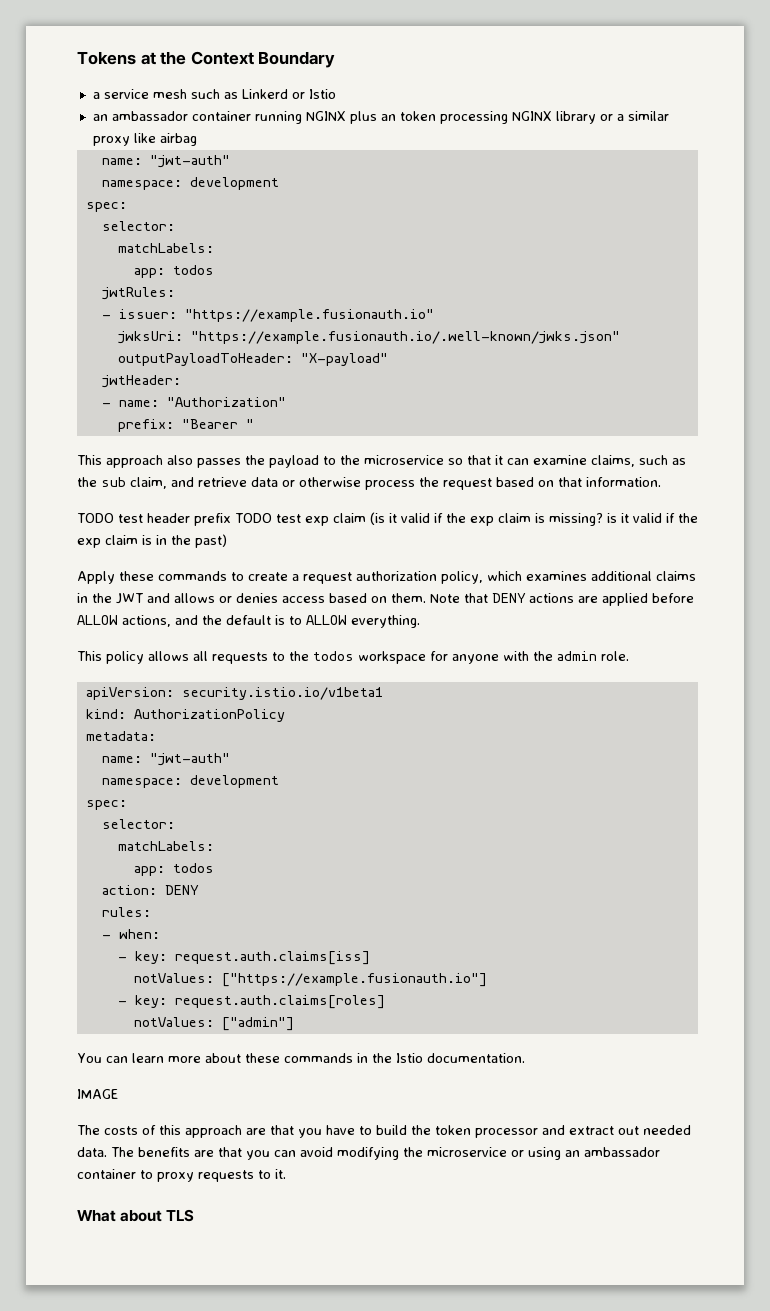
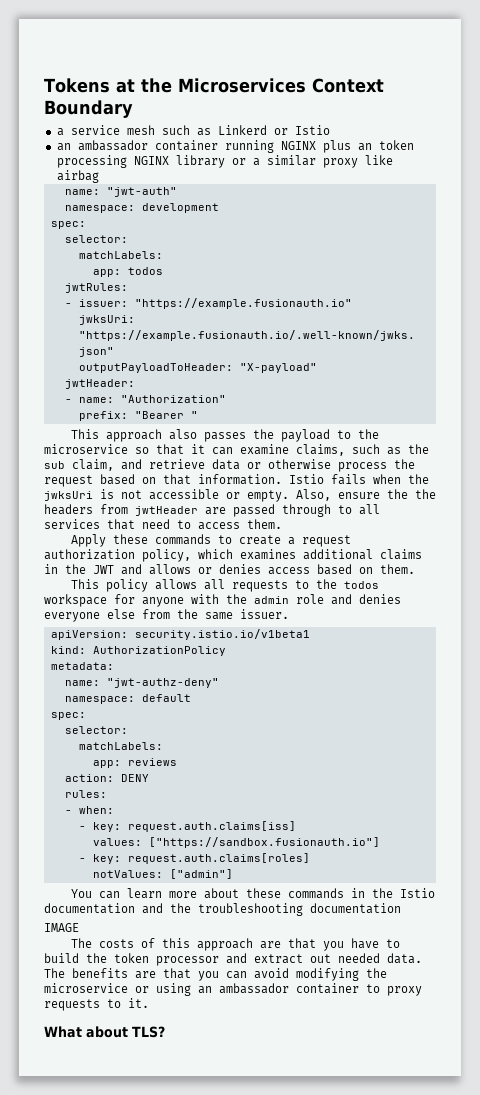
- Tokens at the Context Boundary
+ Tokens at the Microservices Context Boundary
- This approach also passes the payload to the microservice so that it can examine claims, such as the sub claim, and retrieve data or otherwise process the request based on that information.
- TODO test header prefix TODO test exp claim (is it valid if the exp claim is missing? is it valid if the exp claim is in the past)
+ This approach also passes the payload to the microservice so that it can examine claims, such as the sub claim, and retrieve data or otherwise process the request based on that information. Istio fails when the jwksUri is not accessible or empty. Also, ensure the the headers from jwtHeader are passed through to all services that need to access them.
- Note that DENY actions are applied before ALLOW actions, and the default is to ALLOW everything.
- This policy allows all requests to the todos workspace for anyone with the admin role.
+ This policy allows all requests to the todos workspace for anyone with the admin role and denies everyone else from the same issuer.
  metadata:
- name: "jwt-auth"
- namespace: development
+ name: "jwt-authz-deny"
+ namespace: default
  spec:
  selector:
  matchLabels:
- app: todos
+ app: reviews
- notValues: ["https://example.fusionauth.io"]
+ values: ["https://sandbox.fusionauth.io"]
- You can learn more about these commands in the Istio documentation.
+ You can learn more about these commands in the Istio documentation and the troubleshooting documentation
- What about TLS
+ What about TLS?

